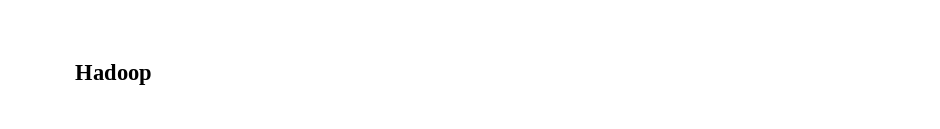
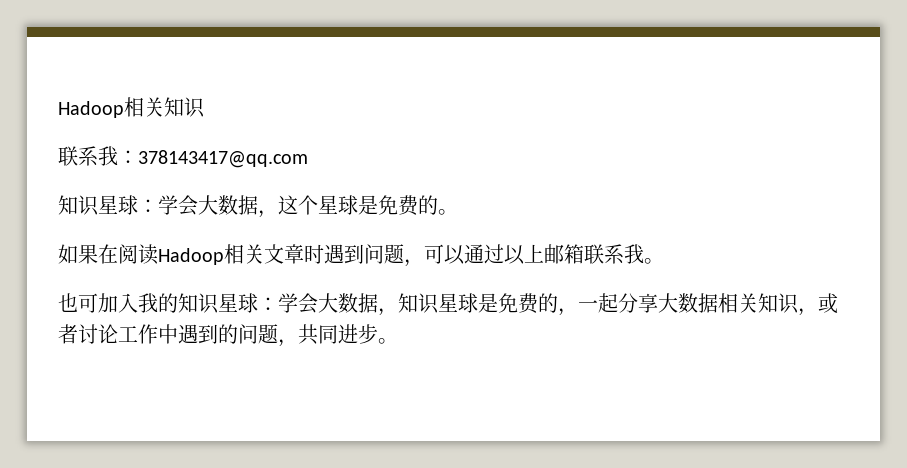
- Hadoop
+ Hadoop相关知识
+ 联系我：378143417@qq.com
+ 知识星球：学会大数据，这个星球是免费的。
+ 如果在阅读Hadoop相关文章时遇到问题，可以通过以上邮箱联系我。
+ 也可加入我的知识星球：学会大数据，知识星球是免费的，一起分享大数据相关知识，或者讨论工作中遇到的问题，共同进步。

